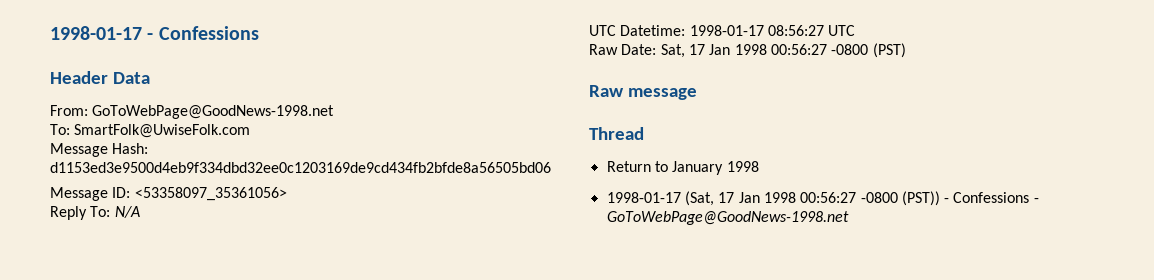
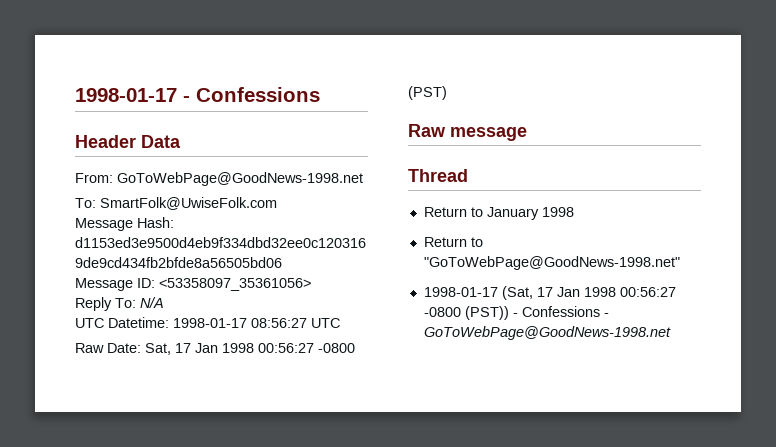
+ Return to "GoToWebPage@GoodNews-1998.net"

